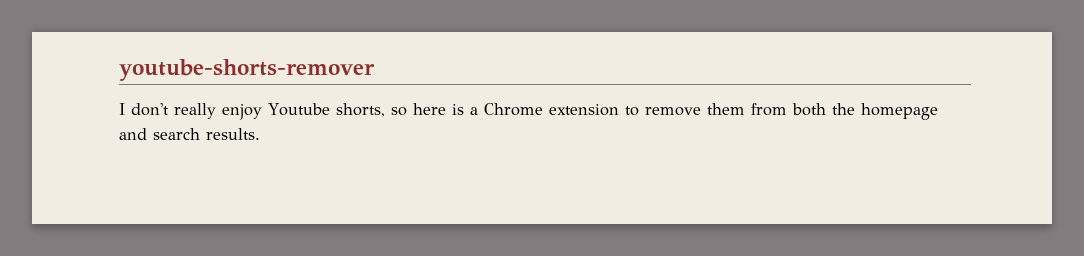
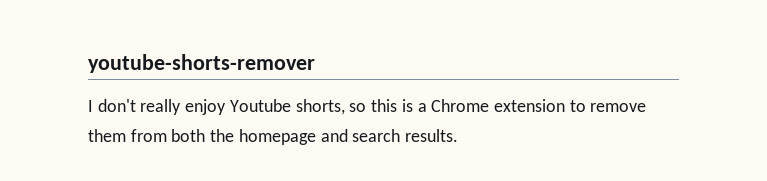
- I don't really enjoy Youtube shorts, so here is a Chrome extension to remove them from both the homepage and search results.
+ I don't really enjoy Youtube shorts, so this is a Chrome extension to remove them from both the homepage and search results.

